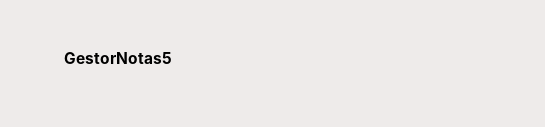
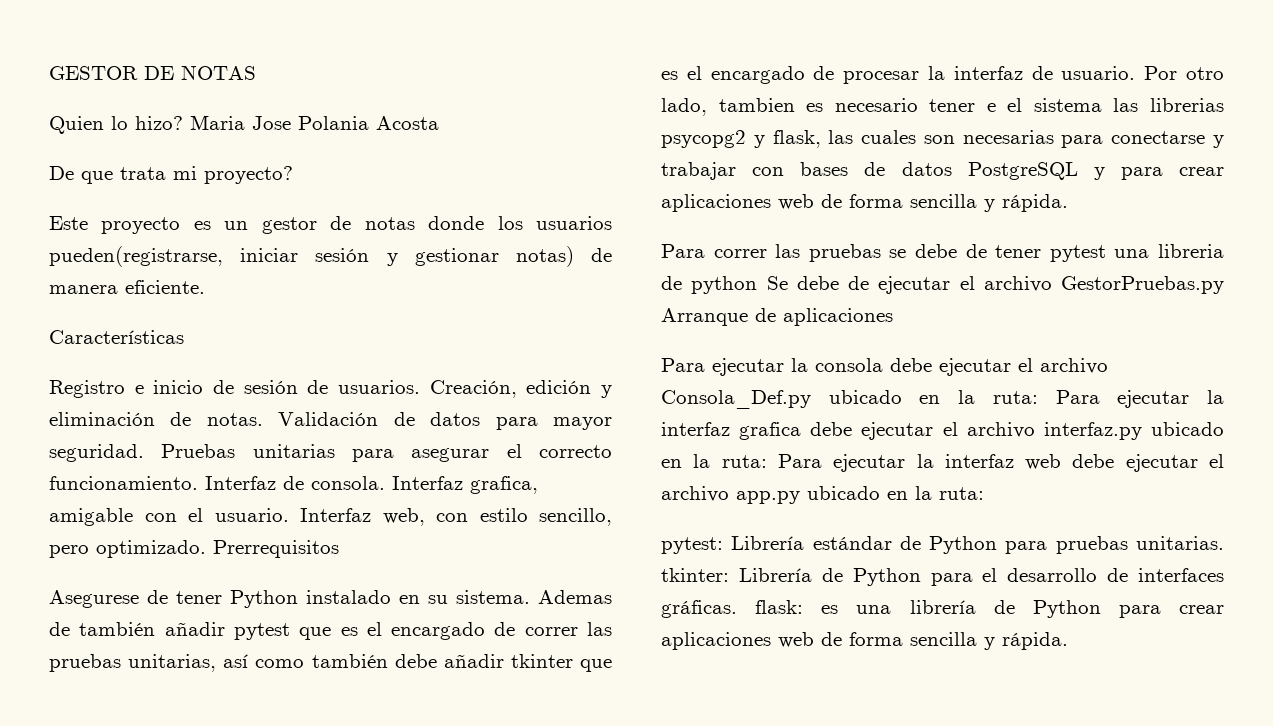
- GestorNotas5
+ GESTOR DE NOTAS
+ Quien lo hizo? Maria Jose Polania Acosta
+ De que trata mi proyecto?
+ Este proyecto es un gestor de notas donde los usuarios pueden(registrarse, iniciar sesión y gestionar notas) de manera eficiente.
+ Características
+ Registro e inicio de sesión de usuarios. Creación, edición y eliminación de notas. Validación de datos para mayor seguridad. Pruebas unitarias para asegurar el correcto funcionamiento. Interfaz de consola. Interfaz grafica, amigable con el usuario. Interfaz web, con estilo sencillo, pero optimizado. Prerrequisitos
+ Asegurese de tener Python instalado en su sistema. Ademas de también añadir pytest que es el encargado de correr las pruebas unitarias, así como también debe añadir tkinter que es el encargado de procesar la interfaz de usuario. Por otro lado, tambien es necesario tener e el sistema las librerias psycopg2 y flask, las cuales son necesarias para conectarse y trabajar con bases de datos PostgreSQL y para crear aplicaciones web de forma sencilla y rápida.
+ Para correr las pruebas se debe de tener pytest una libreria de python Se debe de ejecutar el archivo GestorPruebas.py Arranque de aplicaciones
+ Para ejecutar la consola debe ejecutar el archivo Consola_Def.py ubicado en la ruta: Para ejecutar la interfaz grafica debe ejecutar el archivo interfaz.py ubicado en la ruta: Para ejecutar la interfaz web debe ejecutar el archivo app.py ubicado en la ruta:
+ pytest: Librería estándar de Python para pruebas unitarias. tkinter: Librería de Python para el desarrollo de interfaces gráficas. flask: es una librería de Python para crear aplicaciones web de forma sencilla y rápida.

